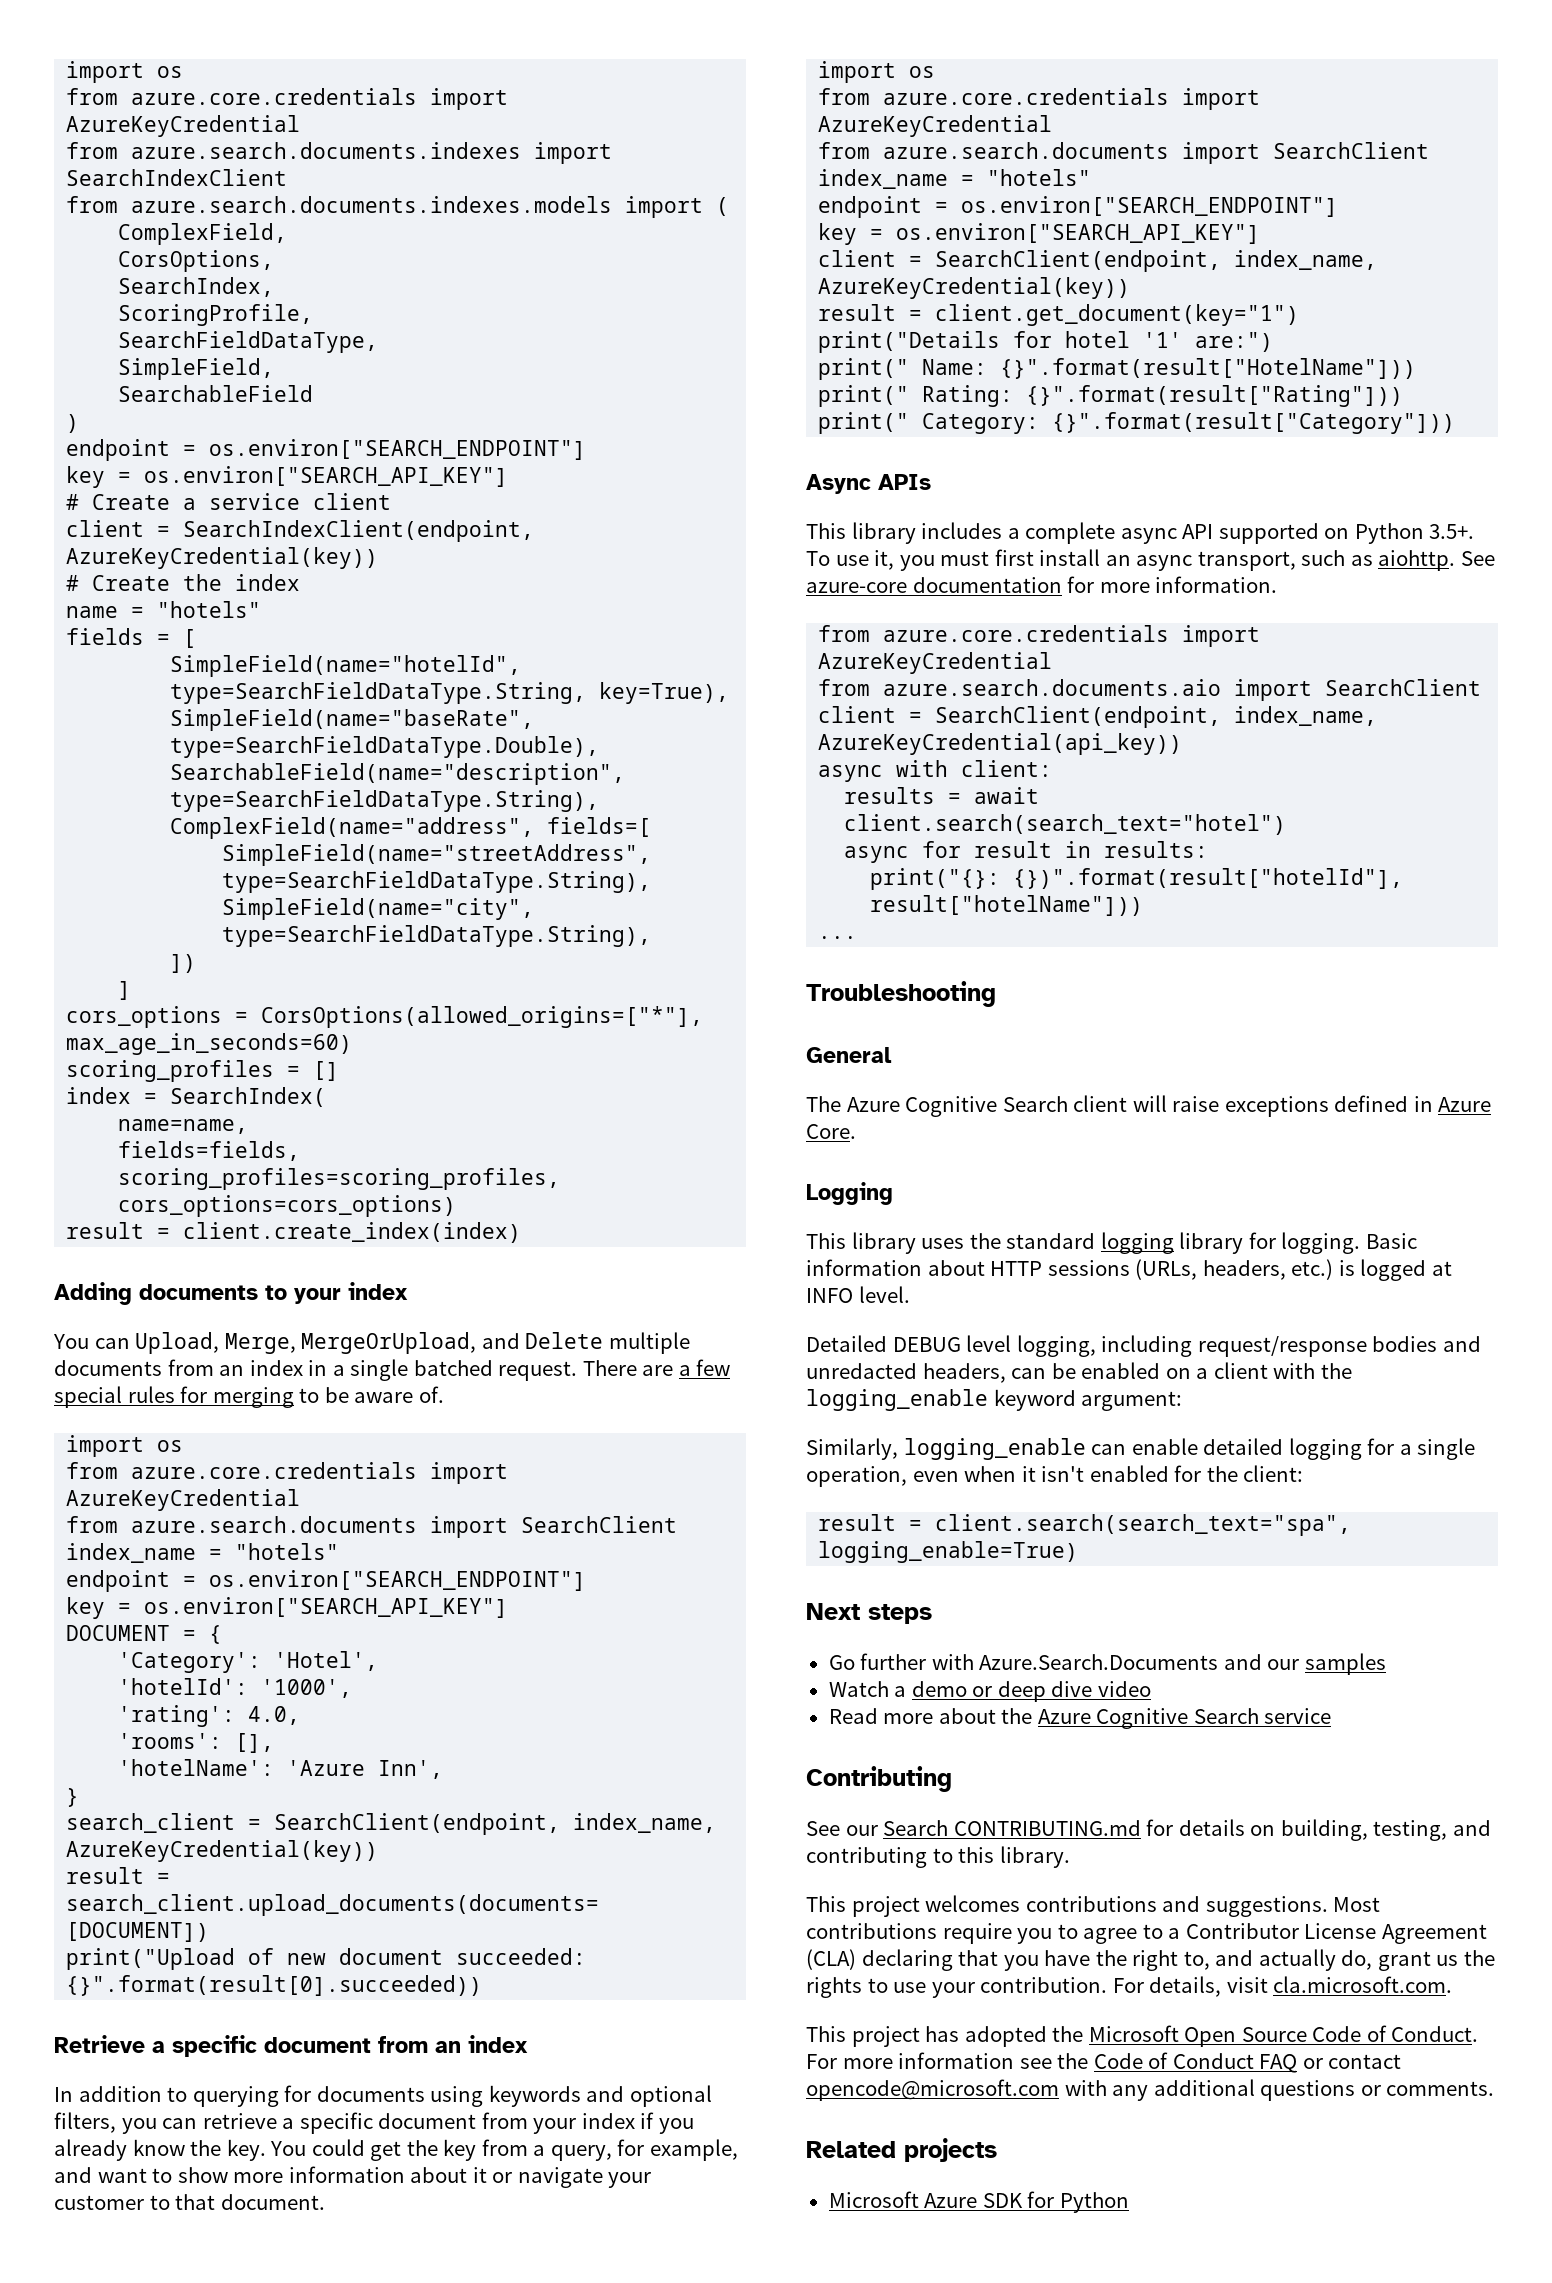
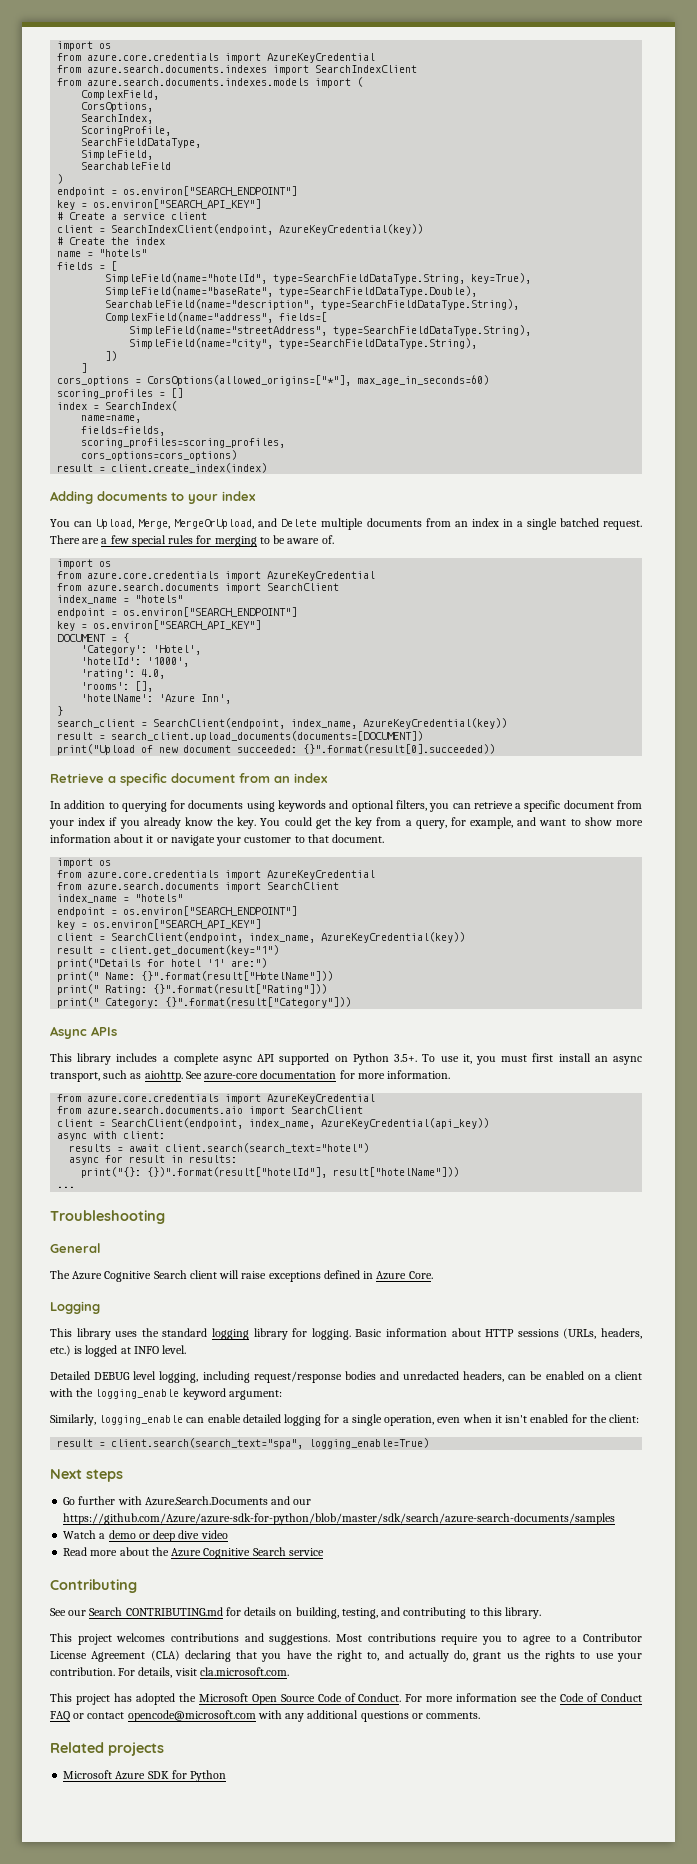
- Go further with Azure.Search.Documents and our samples
+ Go further with Azure.Search.Documents and our https://github.com/Azure/azure-sdk-for-python/blob/master/sdk/search/azure-search-documents/samples

